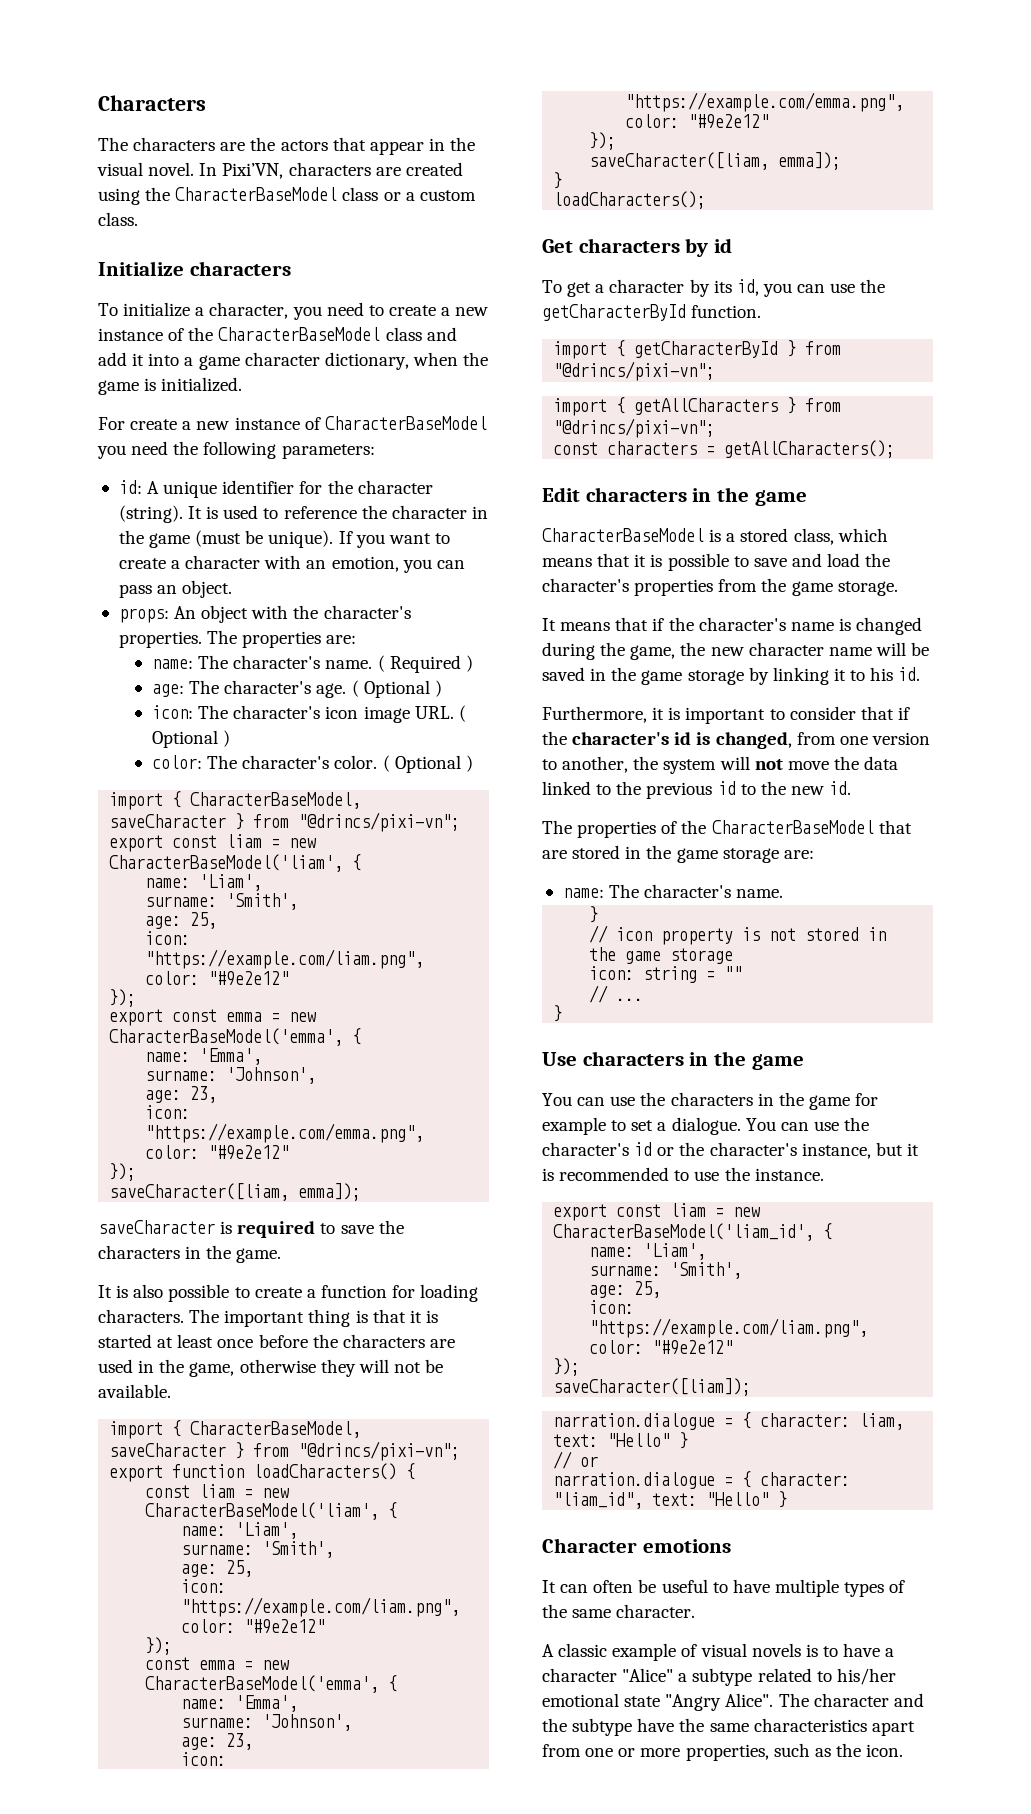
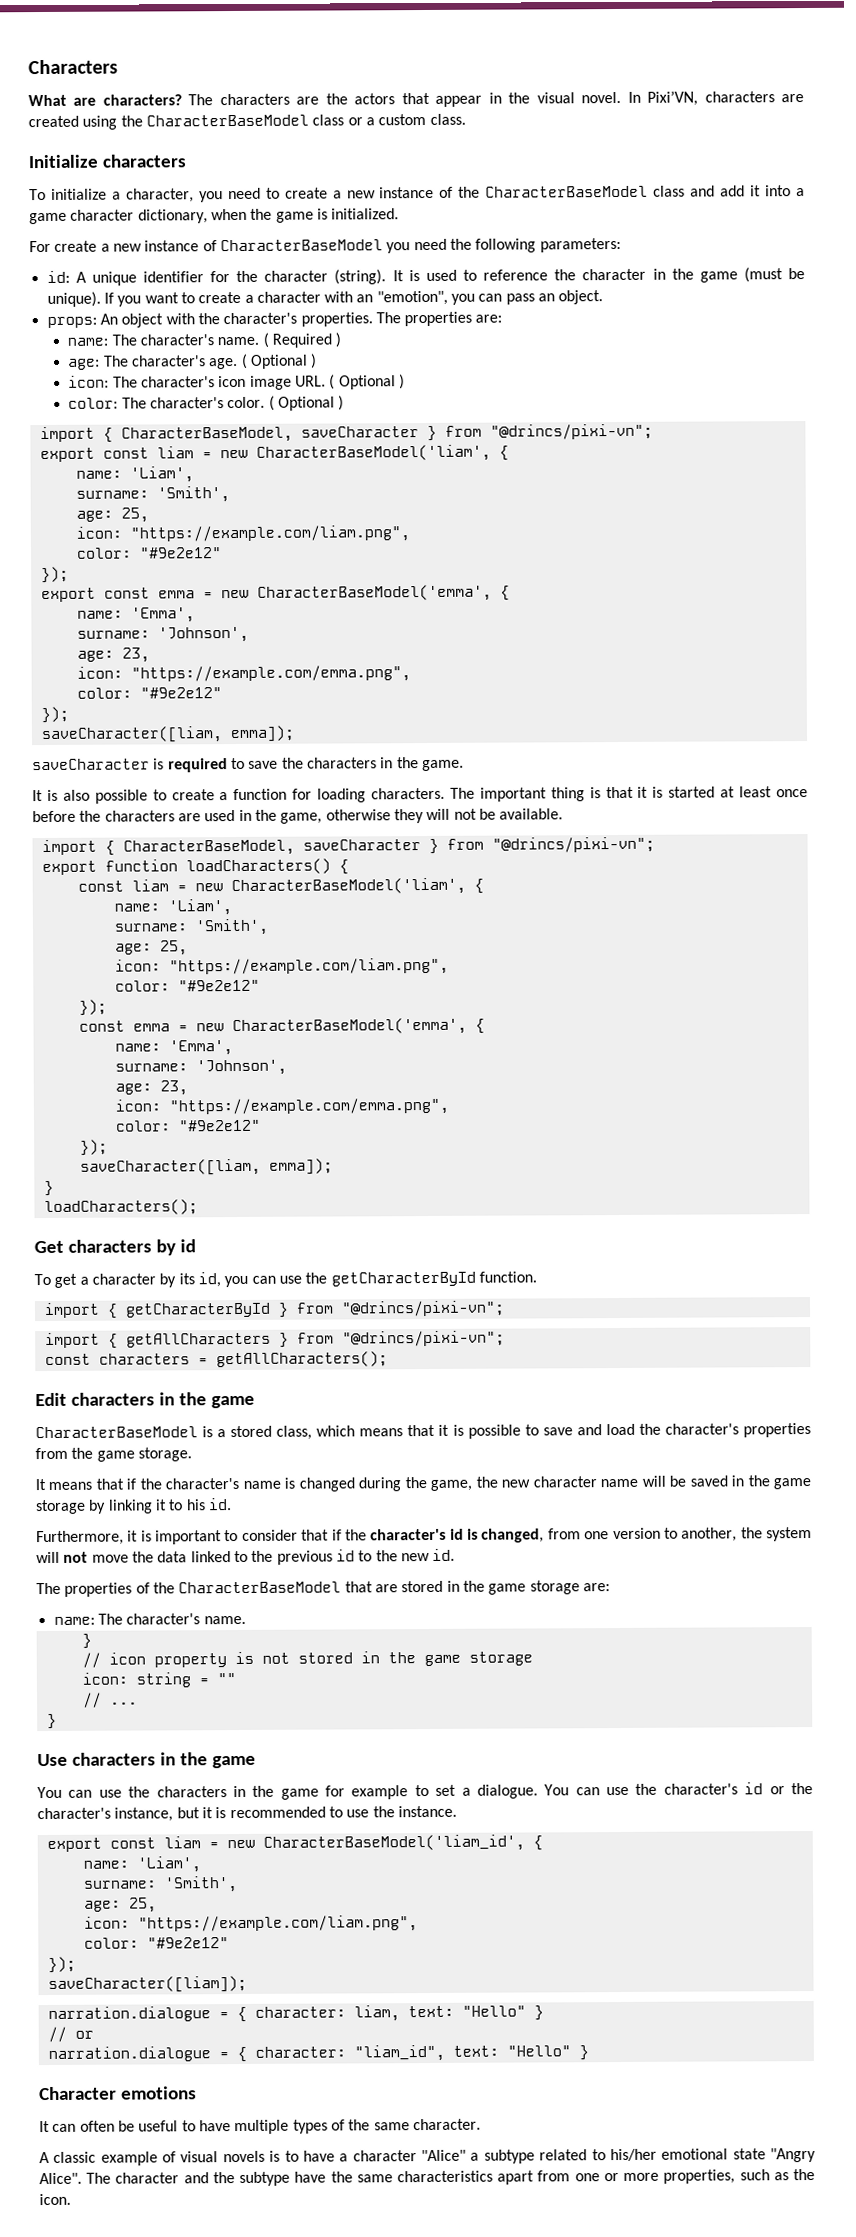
+ What are characters?
- If you want to create a character with an emotion, you can pass an object.
+ If you want to create a character with an "emotion", you can pass an object.

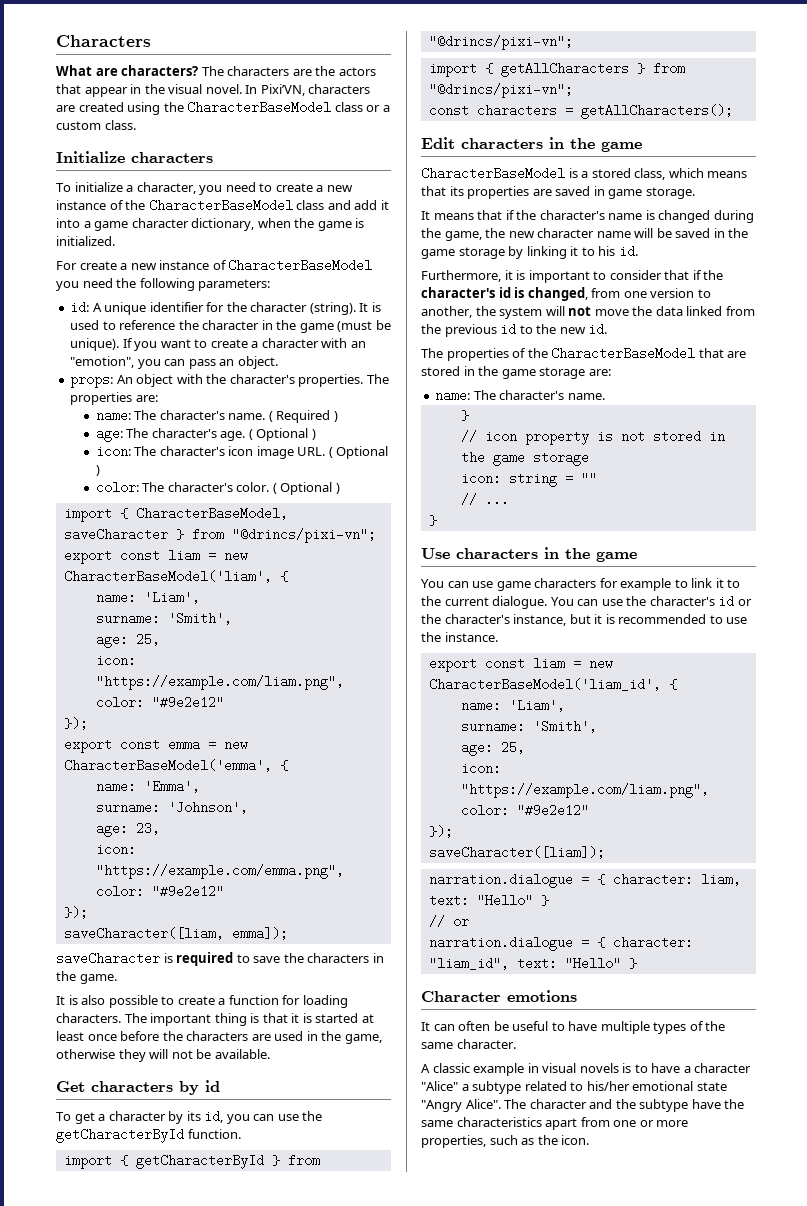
  The important thing is that it is started at least once before the characters are used in the game, otherwise they will not be available.
- import { CharacterBaseModel, saveCharacter } from "@drincs/pixi-vn";
- export function loadCharacters() {
- const liam = new CharacterBaseModel('liam', {
- name: 'Liam',
- surname: 'Smith',
- age: 25,
- icon: "https://example.com/liam.png",
- color: "#9e2e12"
- });
- const emma = new CharacterBaseModel('emma', {
- name: 'Emma',
- surname: 'Johnson',
- age: 23,
- icon: "https://example.com/emma.png",
- color: "#9e2e12"
- });
- saveCharacter([liam, emma]);
- }
- loadCharacters();
- CharacterBaseModel is a stored class, which means that it is possible to save and load the character's properties from the game storage.
+ CharacterBaseModel is a stored class, which means that its properties are saved in game storage.
- Furthermore, it is important to consider that if the character's id is changed, from one version to another, the system will not move the data linked to the previous id to the new id.
+ Furthermore, it is important to consider that if the character's id is changed, from one version to another, the system will not move the data linked from the previous id to the new id.
- You can use the characters in the game for example to set a dialogue.
+ You can use game characters for example to link it to the current dialogue.
- A classic example of visual novels is to have a character "Alice" a subtype related to his/her emotional state "Angry Alice".
+ A classic example in visual novels is to have a character "Alice" a subtype related to his/her emotional state "Angry Alice".

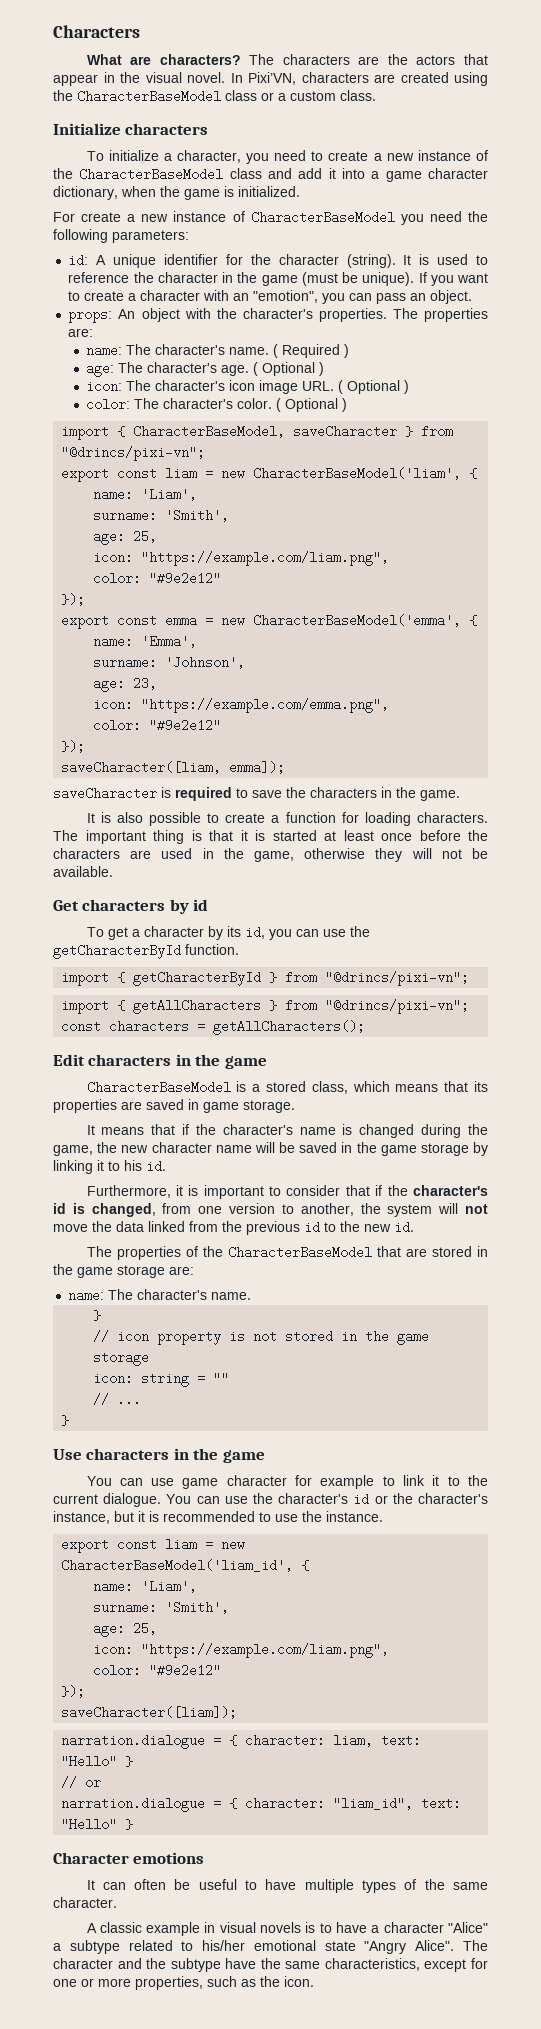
- You can use game characters for example to link it to the current dialogue.
+ You can use game character for example to link it to the current dialogue.
- The character and the subtype have the same characteristics apart from one or more properties, such as the icon.
+ The character and the subtype have the same characteristics, except for one or more properties, such as the icon.

